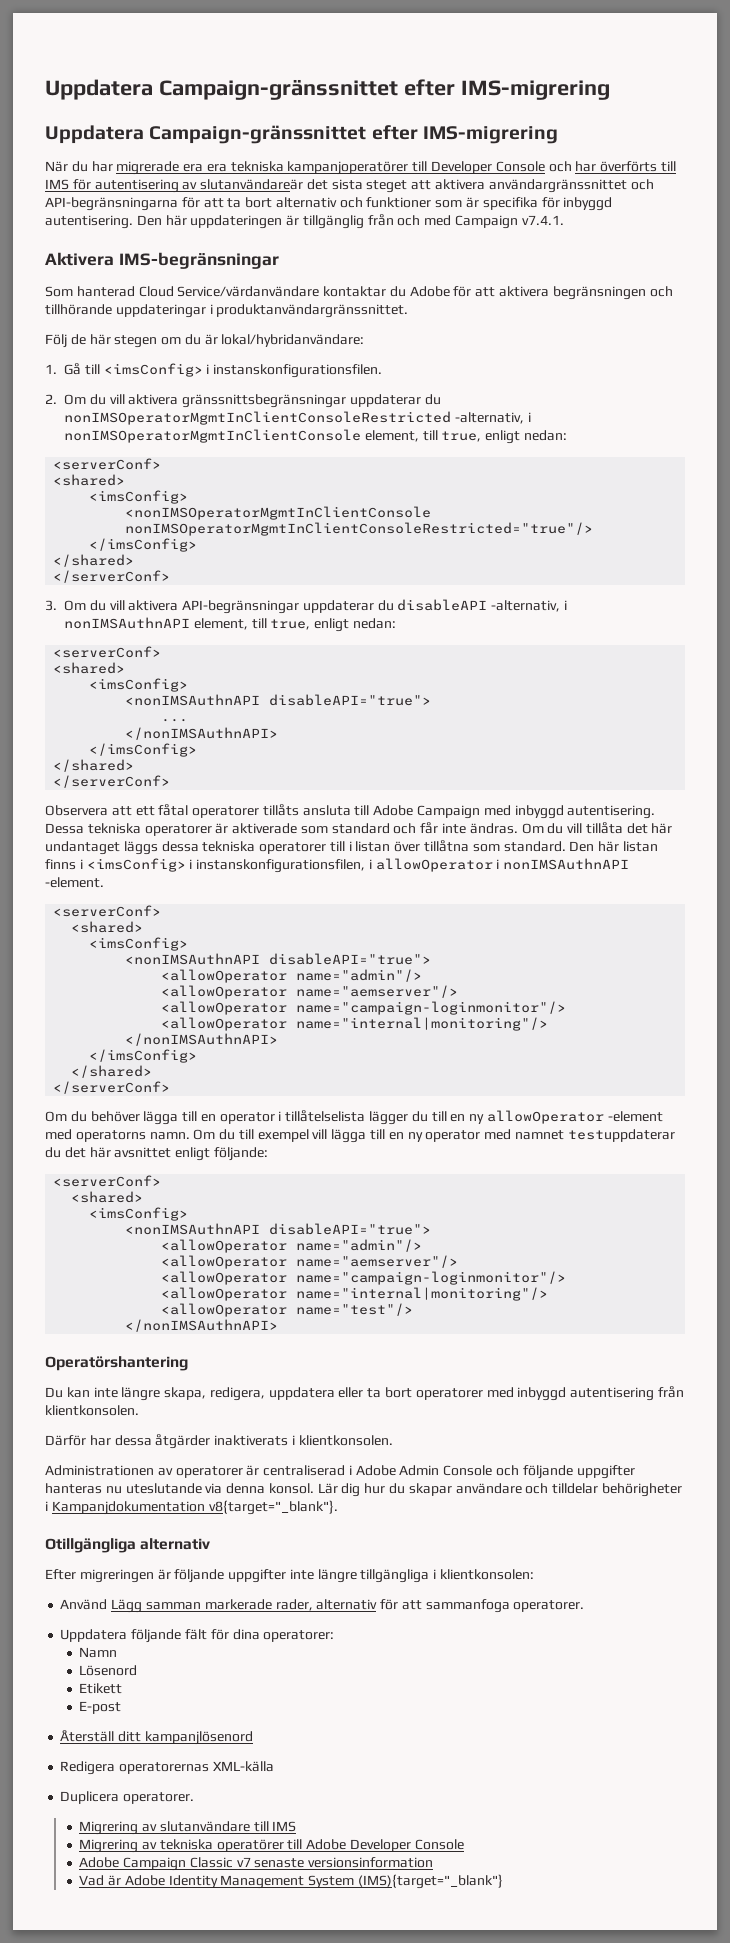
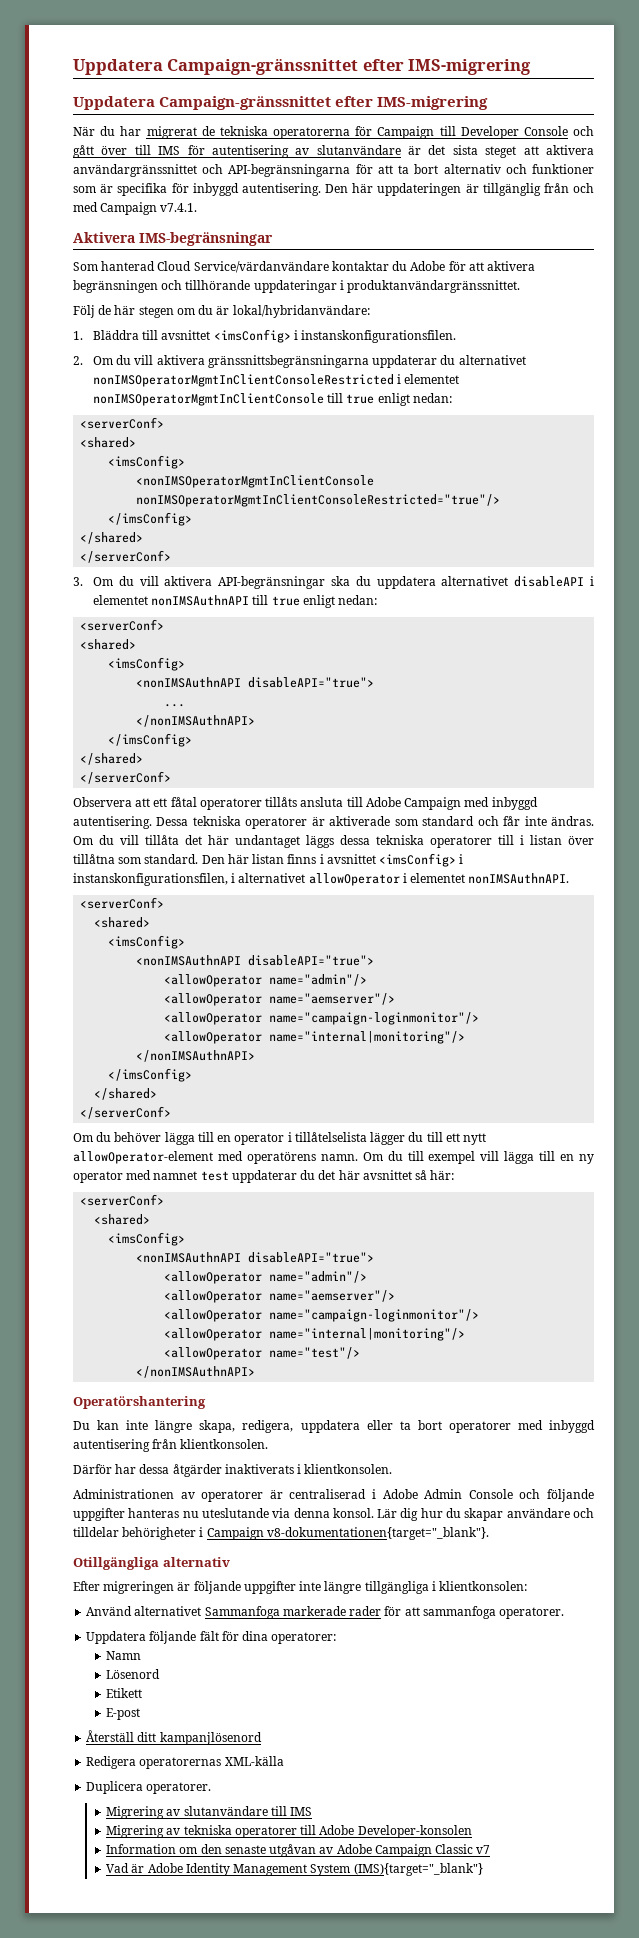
- När du har migrerade era era tekniska kampanjoperatörer till Developer Console och har överförts till IMS för autentisering av slutanvändareär det sista steget att aktivera användargränssnittet och API-begränsningarna för att ta bort alternativ och funktioner som är specifika för inbyggd autentisering.
+ När du har migrerat de tekniska operatorerna för Campaign till Developer Console och gått över till IMS för autentisering av slutanvändare är det sista steget att aktivera användargränssnittet och API-begränsningarna för att ta bort alternativ och funktioner som är specifika för inbyggd autentisering.
- 1. Gå till <imsConfig> i instanskonfigurationsfilen.
+ 1. Bläddra till avsnittet <imsConfig> i instanskonfigurationsfilen.
- 2. Om du vill aktivera gränssnittsbegränsningar uppdaterar du nonIMSOperatorMgmtInClientConsoleRestricted -alternativ, i nonIMSOperatorMgmtInClientConsole element, till true, enligt nedan:
+ 2. Om du vill aktivera gränssnittsbegränsningarna uppdaterar du alternativet nonIMSOperatorMgmtInClientConsoleRestricted i elementet nonIMSOperatorMgmtInClientConsole till true enligt nedan:
- 3. Om du vill aktivera API-begränsningar uppdaterar du disableAPI -alternativ, i nonIMSAuthnAPI element, till true, enligt nedan:
+ 3. Om du vill aktivera API-begränsningar ska du uppdatera alternativet disableAPI i elementet nonIMSAuthnAPI till true enligt nedan:
- Den här listan finns i <imsConfig> i instanskonfigurationsfilen, i allowOperator i nonIMSAuthnAPI -element.
+ Den här listan finns i avsnittet <imsConfig> i instanskonfigurationsfilen, i alternativet allowOperator i elementet nonIMSAuthnAPI.
- Om du behöver lägga till en operator i tillåtelselista lägger du till en ny allowOperator -element med operatorns namn.
+ Om du behöver lägga till en operator i tillåtelselista lägger du till ett nytt allowOperator-element med operatörens namn.
- Om du till exempel vill lägga till en ny operator med namnet testuppdaterar du det här avsnittet enligt följande:
+ Om du till exempel vill lägga till en ny operator med namnet test uppdaterar du det här avsnittet så här:
- Lär dig hur du skapar användare och tilldelar behörigheter i Kampanjdokumentation v8{target="_blank"}.
+ Lär dig hur du skapar användare och tilldelar behörigheter i Campaign v8-dokumentationen{target="_blank"}.
- Använd Lägg samman markerade rader, alternativ för att sammanfoga operatorer.
+ Använd alternativet Sammanfoga markerade rader för att sammanfoga operatorer.
- Migrering av tekniska operatörer till Adobe Developer Console
- Adobe Campaign Classic v7 senaste versionsinformation
+ Migrering av tekniska operatorer till Adobe Developer-konsolen
+ Information om den senaste utgåvan av Adobe Campaign Classic v7

